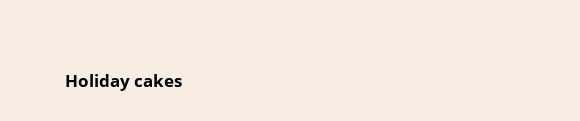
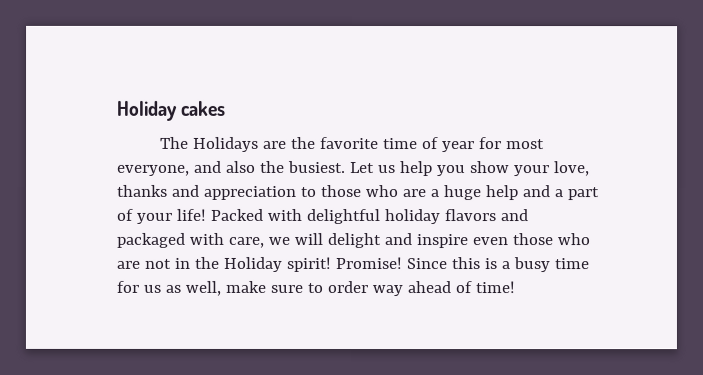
+ The Holidays are the favorite time of year for most everyone, and also the busiest. Let us help you show your love, thanks and appreciation to those who are a huge help and a part of your life! Packed with delightful holiday flavors and packaged with care, we will delight and inspire even those who are not in the Holiday spirit! Promise! Since this is a busy time for us as well, make sure to order way ahead of time!

